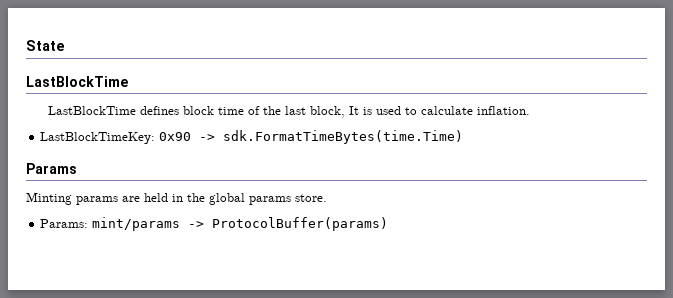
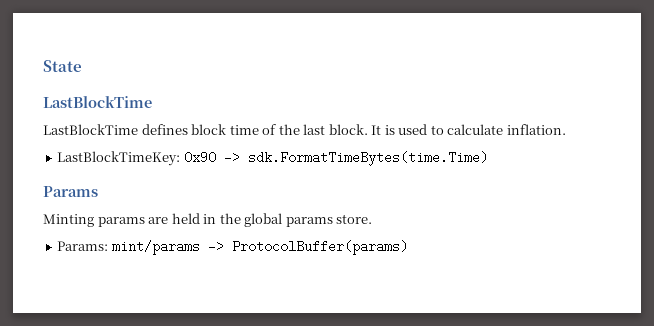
- LastBlockTime defines block time of the last block, It is used to calculate inflation.
+ LastBlockTime defines block time of the last block. It is used to calculate inflation.

